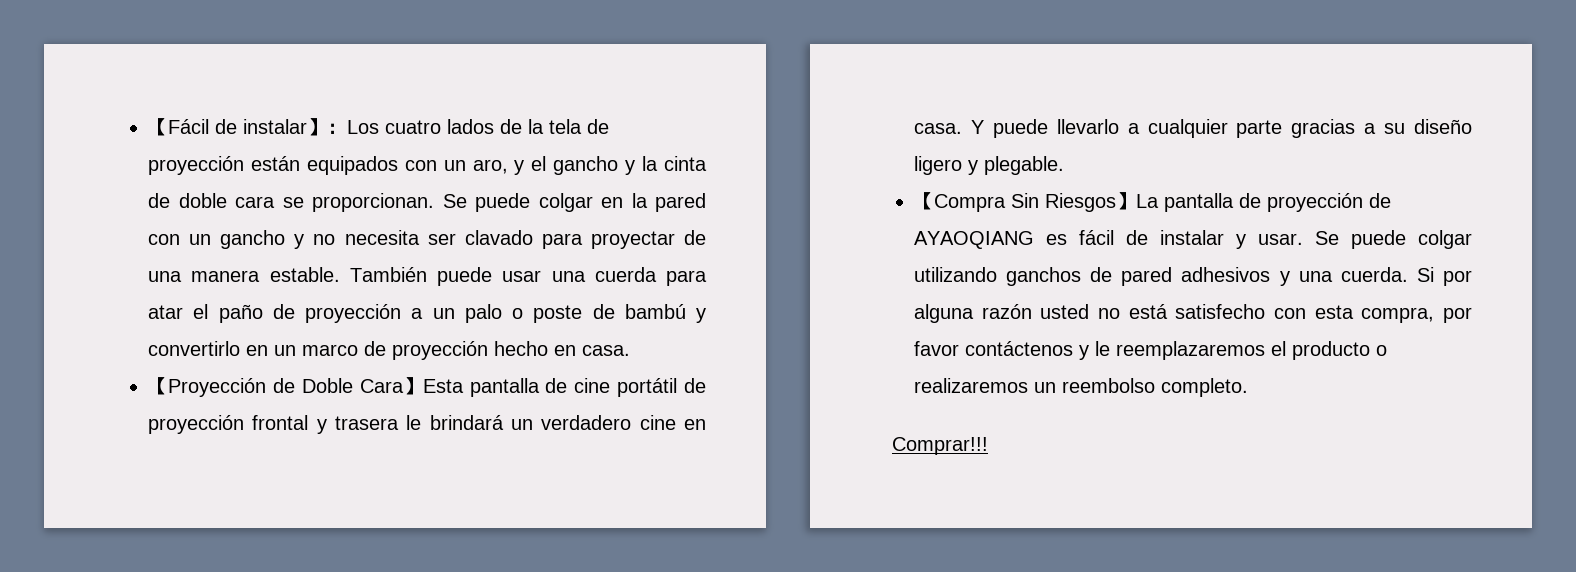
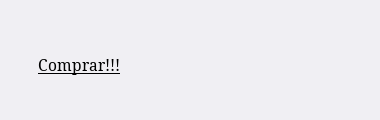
- 【Fácil de instalar】：Los cuatro lados de la tela de proyección están equipados con un aro, y el gancho y la cinta de doble cara se proporcionan. Se puede colgar en la pared con un gancho y no necesita ser clavado para proyectar de una manera estable. También puede usar una cuerda para atar el paño de proyección a un palo o poste de bambú y convertirlo en un marco de proyección hecho en casa.
- 【Proyección de Doble Cara】Esta pantalla de cine portátil de proyección frontal y trasera le brindará un verdadero cine en casa. Y puede llevarlo a cualquier parte gracias a su diseño ligero y plegable.
- 【Compra Sin Riesgos】La pantalla de proyección de AYAOQIANG es fácil de instalar y usar. Se puede colgar utilizando ganchos de pared adhesivos y una cuerda. Si por alguna razón usted no está satisfecho con esta compra, por favor contáctenos y le reemplazaremos el producto o realizaremos un reembolso completo.

